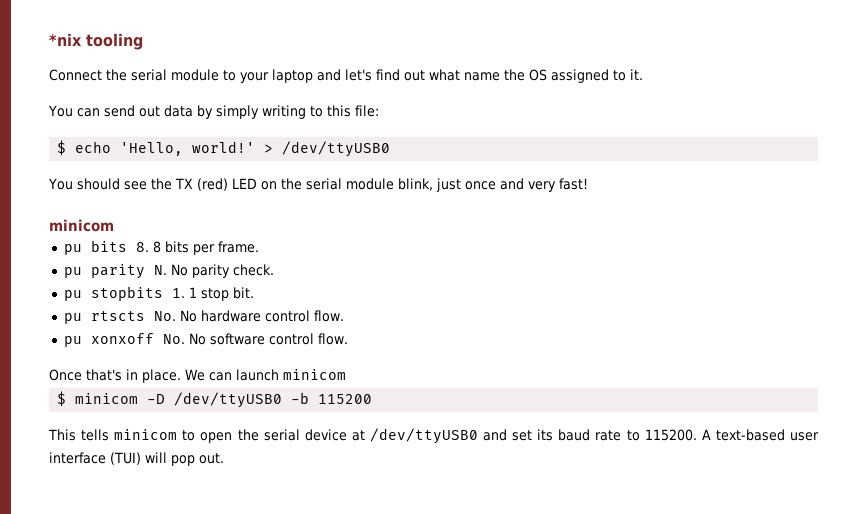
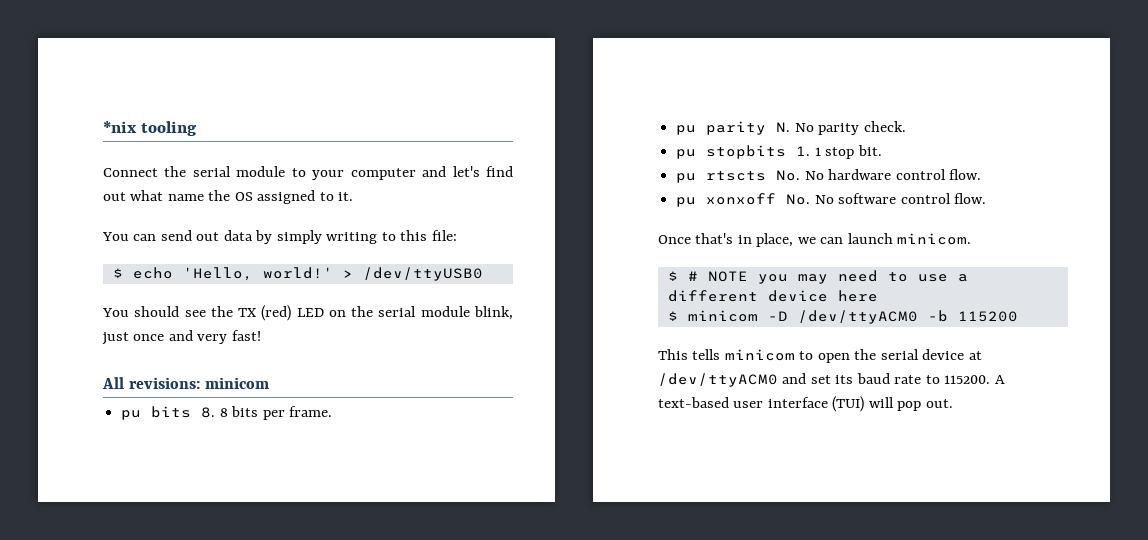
- Connect the serial module to your laptop and let's find out what name the OS assigned to it.
+ Connect the serial module to your computer and let's find out what name the OS assigned to it.
  You should see the TX (red) LED on the serial module blink, just once and very fast!
- minicom
+ All revisions: minicom
- Once that's in place. We can launch minicom
+ Once that's in place, we can launch minicom.
+ $ # NOTE you may need to use a different device here
- $ minicom -D /dev/ttyUSB0 -b 115200
+ $ minicom -D /dev/ttyACM0 -b 115200
- This tells minicom to open the serial device at /dev/ttyUSB0 and set its baud rate to 115200.
+ This tells minicom to open the serial device at /dev/ttyACM0 and set its baud rate to 115200.

